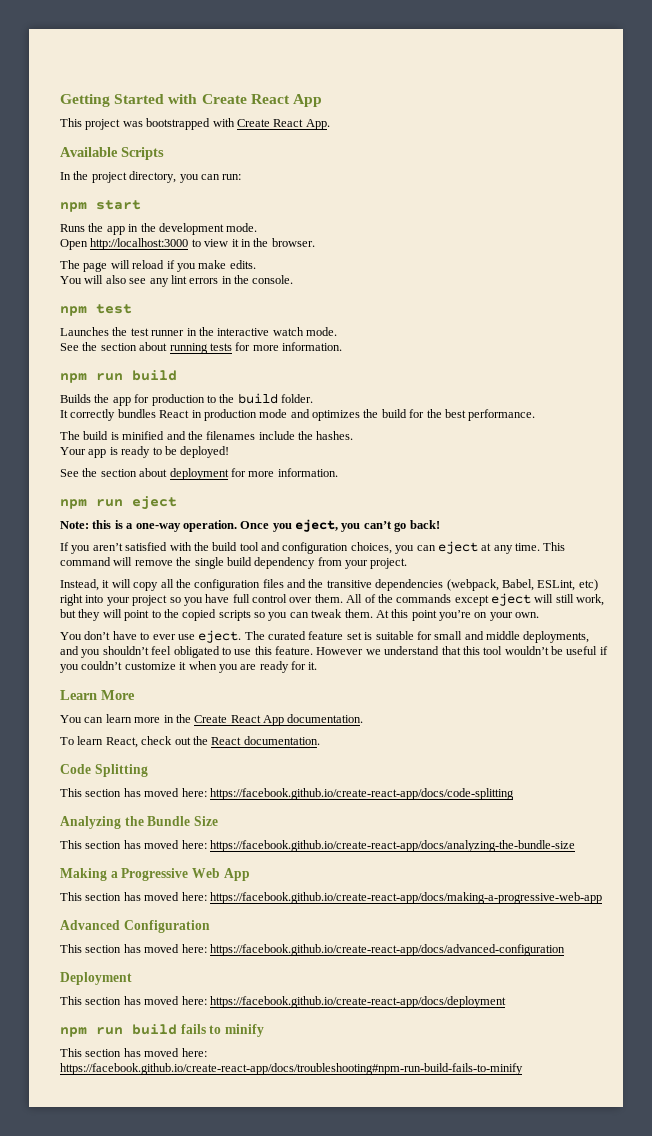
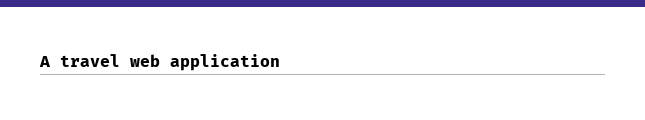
- Getting Started with Create React App
- This project was bootstrapped with Create React App.
- Available Scripts
- In the project directory, you can run:
- npm start
- Runs the app in the development mode.
- Open http://localhost:3000 to view it in the browser.
- The page will reload if you make edits.
- You will also see any lint errors in the console.
- npm test
- Launches the test runner in the interactive watch mode.
- See the section about running tests for more information.
- npm run build
- Builds the app for production to the build folder.
- It correctly bundles React in production mode and optimizes the build for the best performance.
- The build is minified and the filenames include the hashes.
- Your app is ready to be deployed!
- See the section about deployment for more information.
- npm run eject
- Note: this is a one-way operation. Once you eject, you can’t go back!
- If you aren’t satisfied with the build tool and configuration choices, you can eject at any time. This command will remove the single build dependency from your project.
- Instead, it will copy all the configuration files and the transitive dependencies (webpack, Babel, ESLint, etc) right into your project so you have full control over them. All of the commands except eject will still work, but they will point to the copied scripts so you can tweak them. At this point you’re on your own.
- You don’t have to ever use eject. The curated feature set is suitable for small and middle deployments, and you shouldn’t feel obligated to use this feature. However we understand that this tool wouldn’t be useful if you couldn’t customize it when you are ready for it.
- Learn More
- You can learn more in the Create React App documentation.
- To learn React, check out the React documentation.
- Code Splitting
- This section has moved here: https://facebook.github.io/create-react-app/docs/code-splitting
- Analyzing the Bundle Size
- This section has moved here: https://facebook.github.io/create-react-app/docs/analyzing-the-bundle-size
- Making a Progressive Web App
- This section has moved here: https://facebook.github.io/create-react-app/docs/making-a-progressive-web-app
- Advanced Configuration
- This section has moved here: https://facebook.github.io/create-react-app/docs/advanced-configuration
- Deployment
- This section has moved here: https://facebook.github.io/create-react-app/docs/deployment
- npm run build fails to minify
- This section has moved here: https://facebook.github.io/create-react-app/docs/troubleshooting#npm-run-build-fails-to-minify
+ A travel web application

